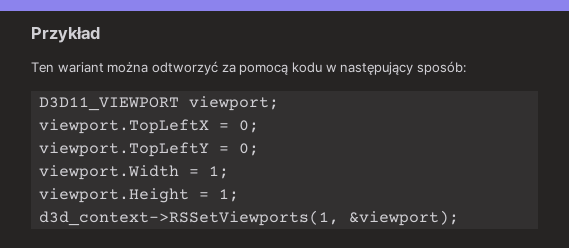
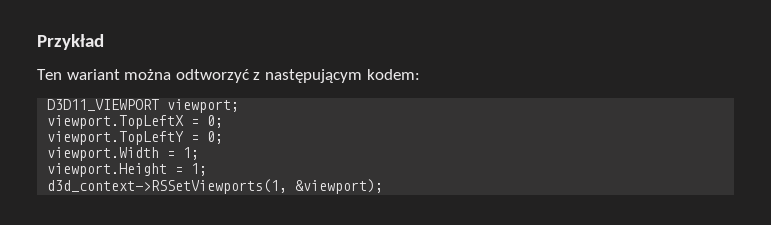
- Ten wariant można odtworzyć za pomocą kodu w następujący sposób:
+ Ten wariant można odtworzyć z następującym kodem:

